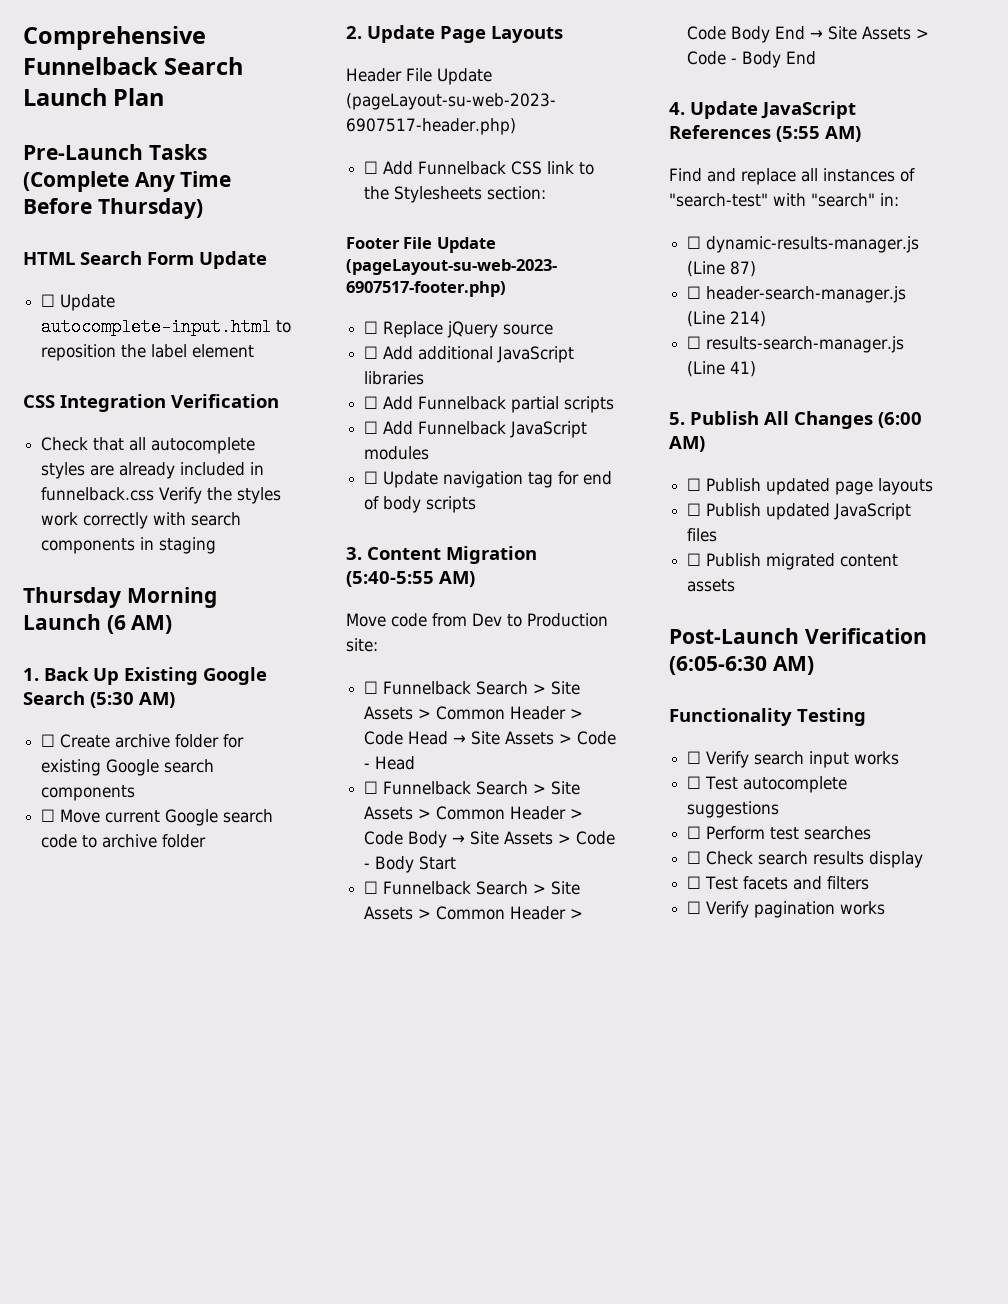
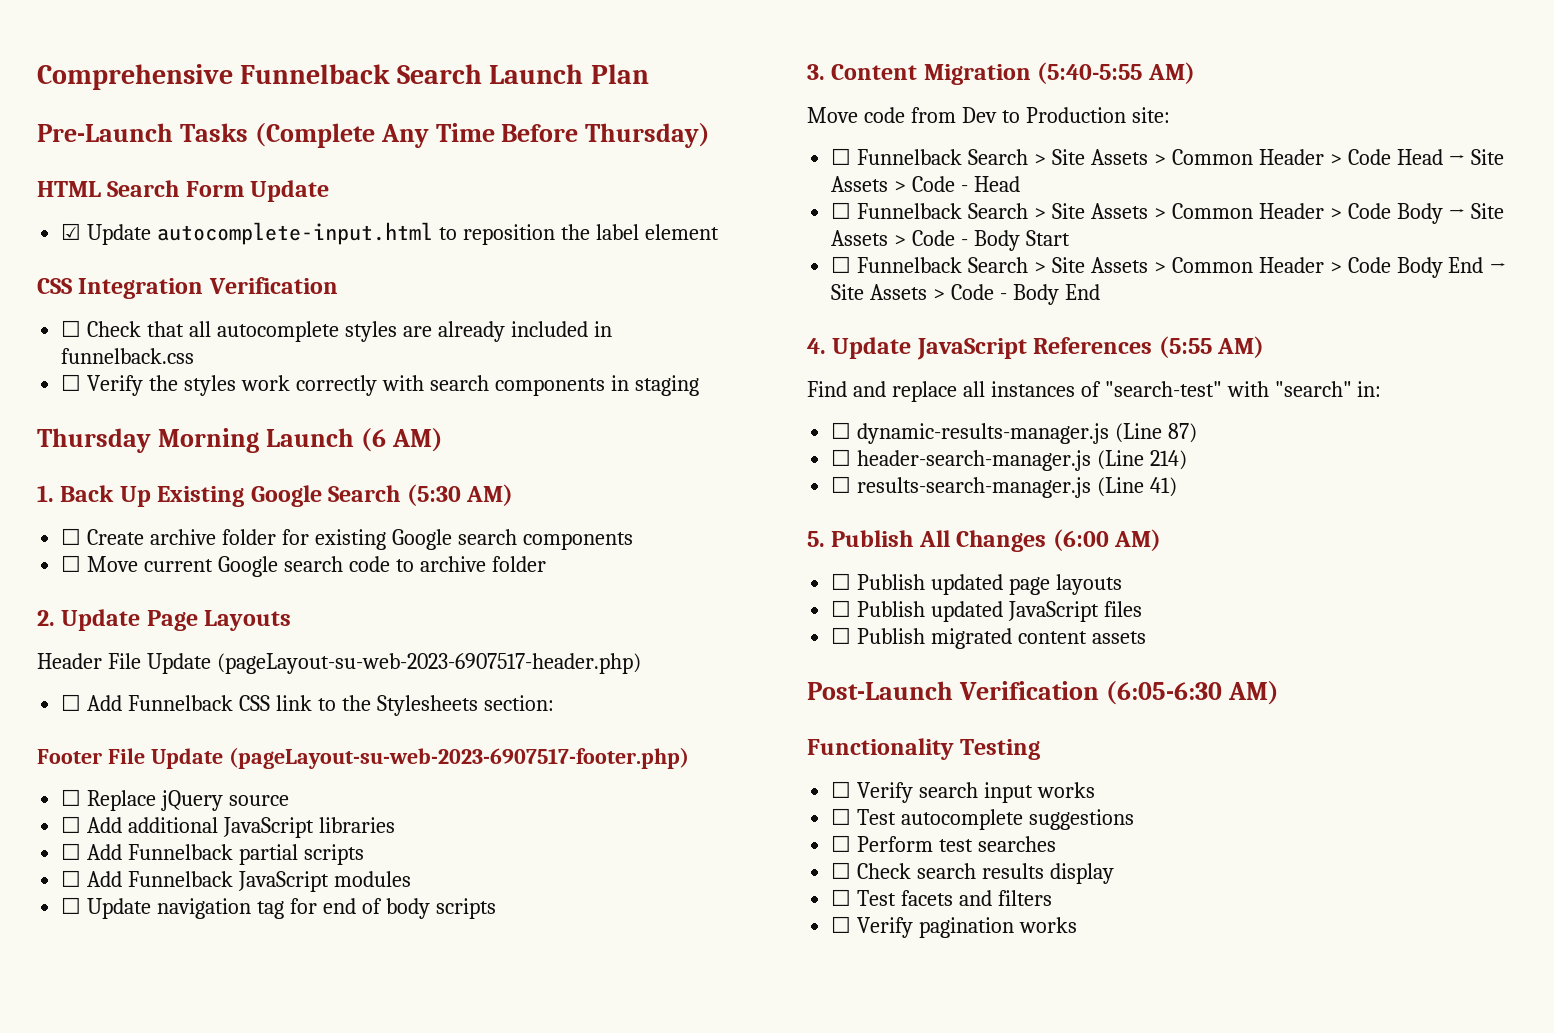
- ☐ Update autocomplete-input.html to reposition the label element
+ ☑ Update autocomplete-input.html to reposition the label element
- Check that all autocomplete styles are already included in funnelback.css Verify the styles work correctly with search components in staging
+ ☐ Check that all autocomplete styles are already included in funnelback.css
+ ☐ Verify the styles work correctly with search components in staging

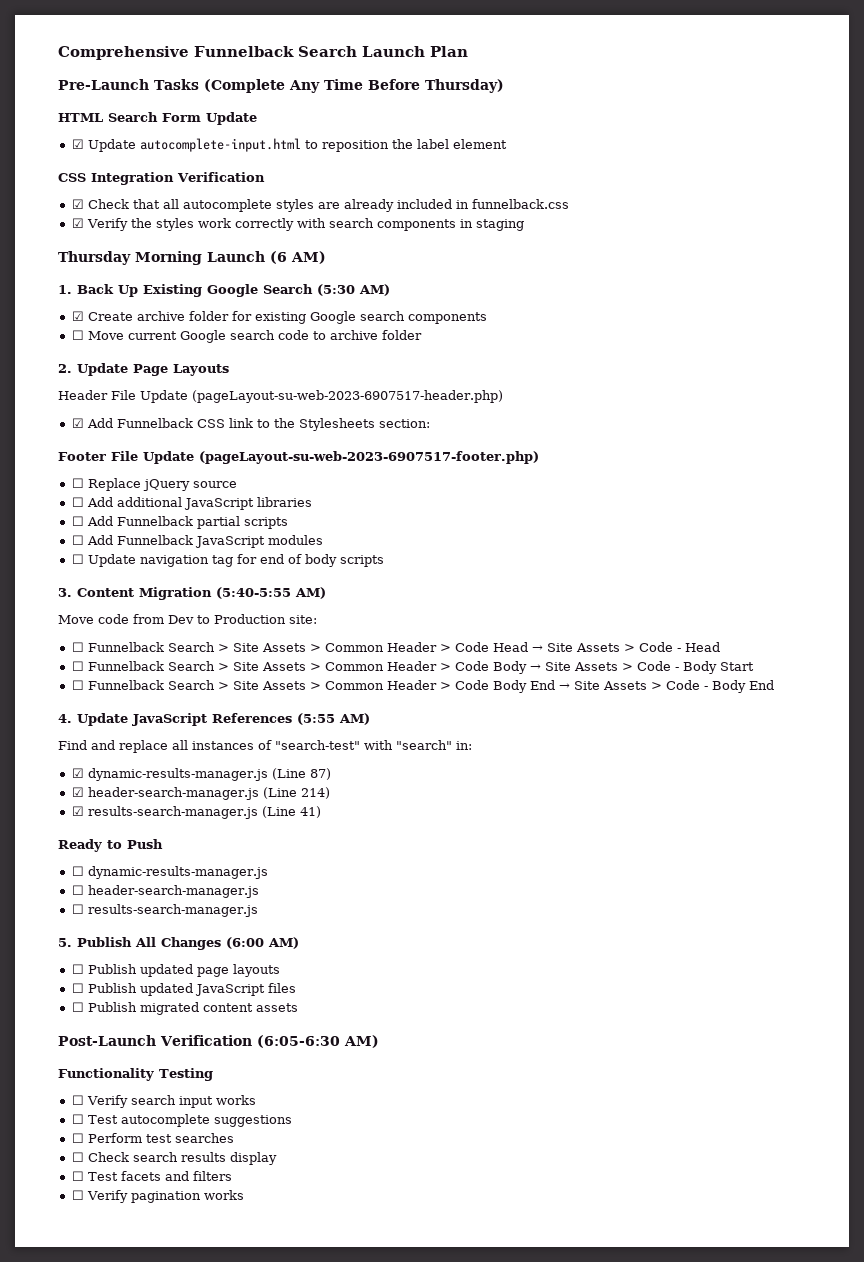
- ☐ Check that all autocomplete styles are already included in funnelback.css
+ ☑ Check that all autocomplete styles are already included in funnelback.css
- ☐ Verify the styles work correctly with search components in staging
+ ☑ Verify the styles work correctly with search components in staging
- ☐ Create archive folder for existing Google search components
+ ☑ Create archive folder for existing Google search components
- ☐ Add Funnelback CSS link to the Stylesheets section:
+ ☑ Add Funnelback CSS link to the Stylesheets section:
- ☐ dynamic-results-manager.js (Line 87)
+ ☑ dynamic-results-manager.js (Line 87)
- ☐ header-search-manager.js (Line 214)
+ ☑ header-search-manager.js (Line 214)
- ☐ results-search-manager.js (Line 41)
+ ☑ results-search-manager.js (Line 41)
+ Ready to Push
+ ☐ dynamic-results-manager.js
+ ☐ header-search-manager.js
+ ☐ results-search-manager.js

